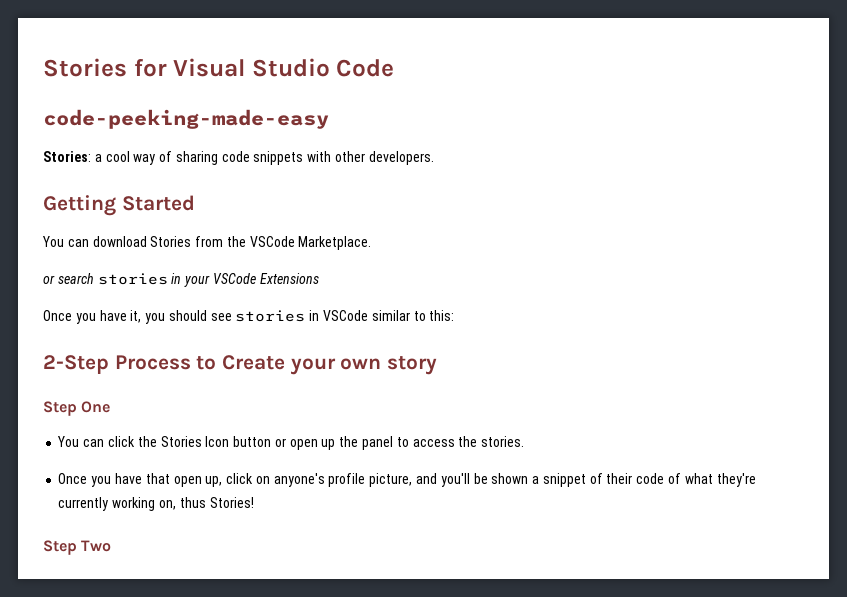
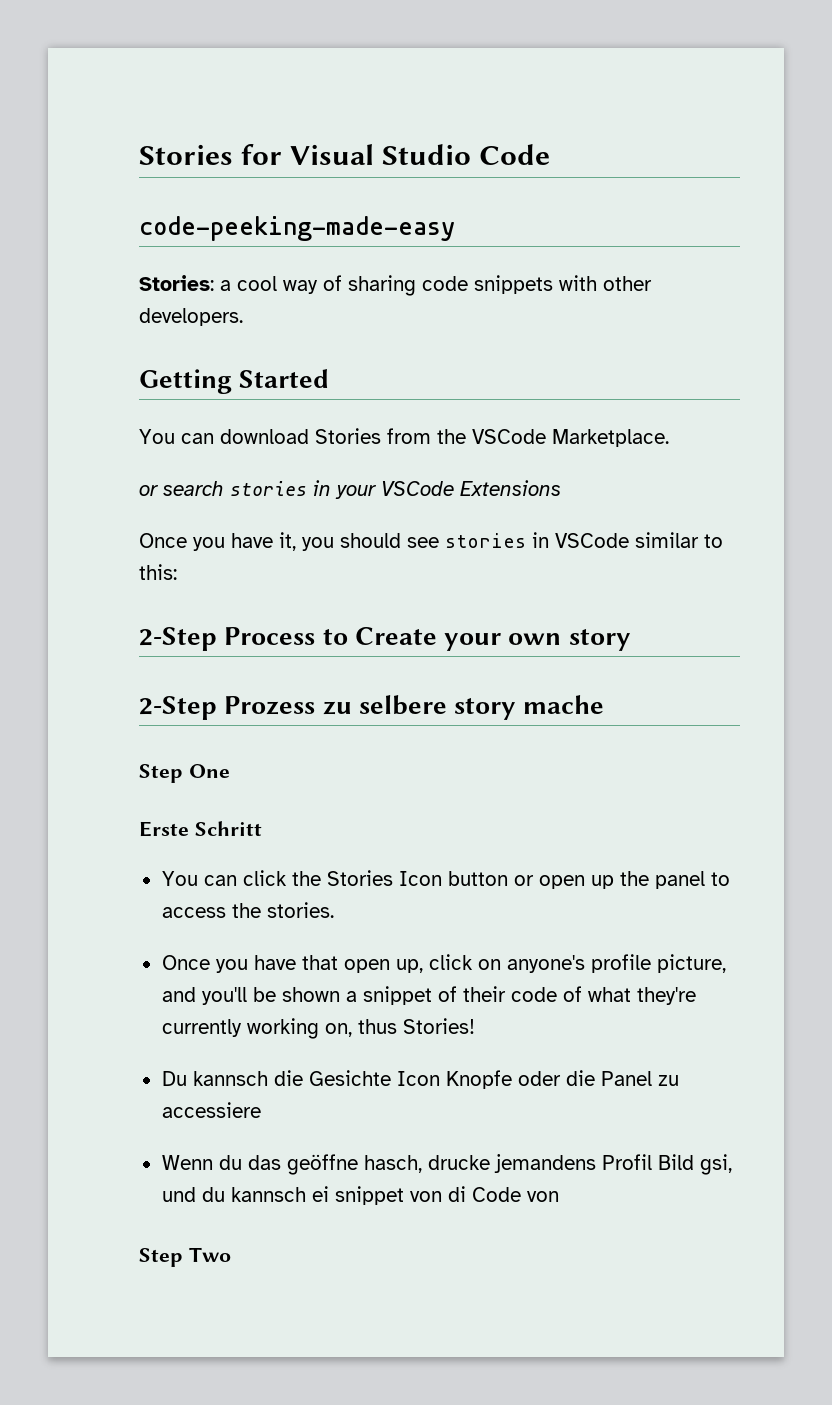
+ 2-Step Prozess zu selbere story mache
+ Erste Schritt
+ Du kannsch die Gesichte Icon Knopfe oder die Panel zu accessiere
+ Wenn du das geöffne hasch, drucke jemandens Profil Bild gsi, und du kannsch ei snippet von di Code von

